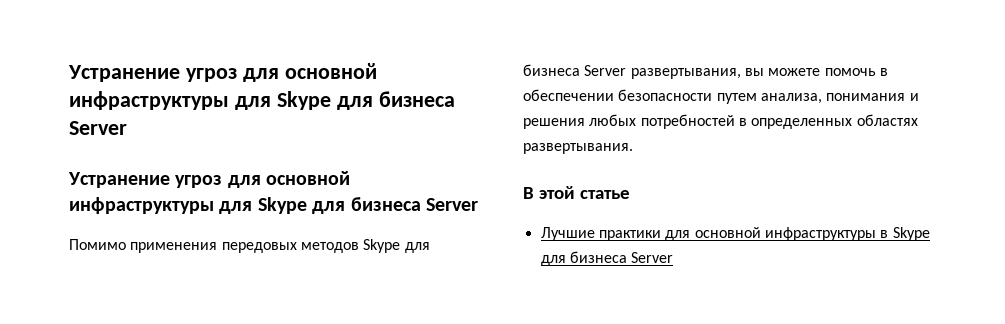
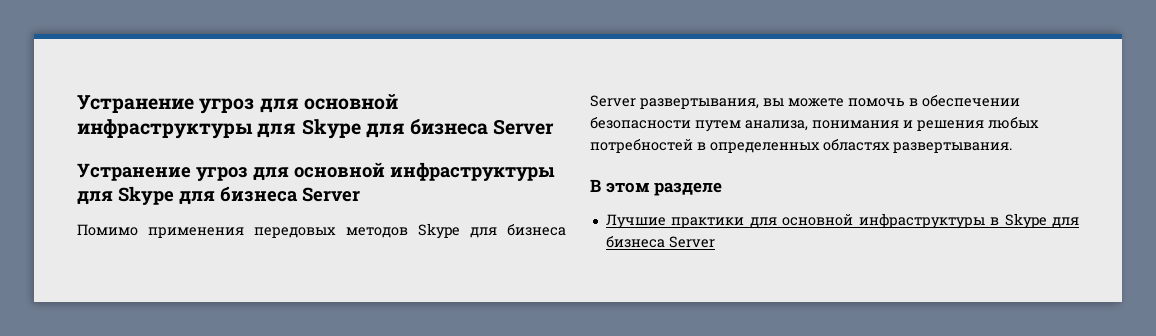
- В этой статье
+ В этом разделе

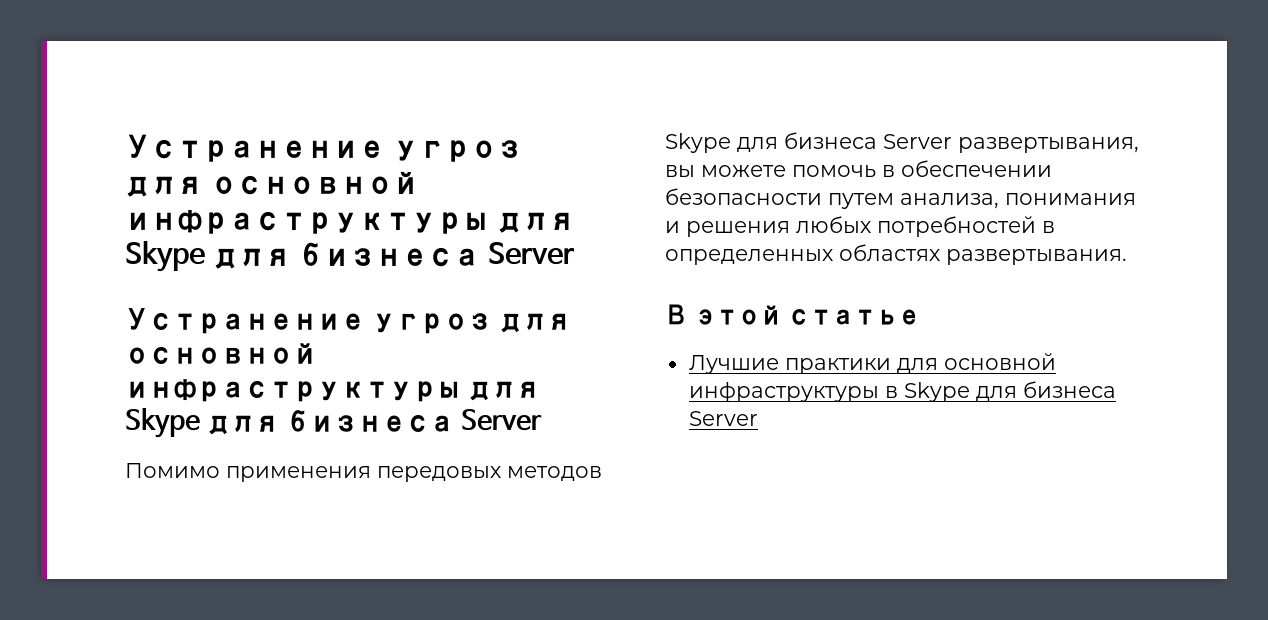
- В этом разделе
+ В этой статье

